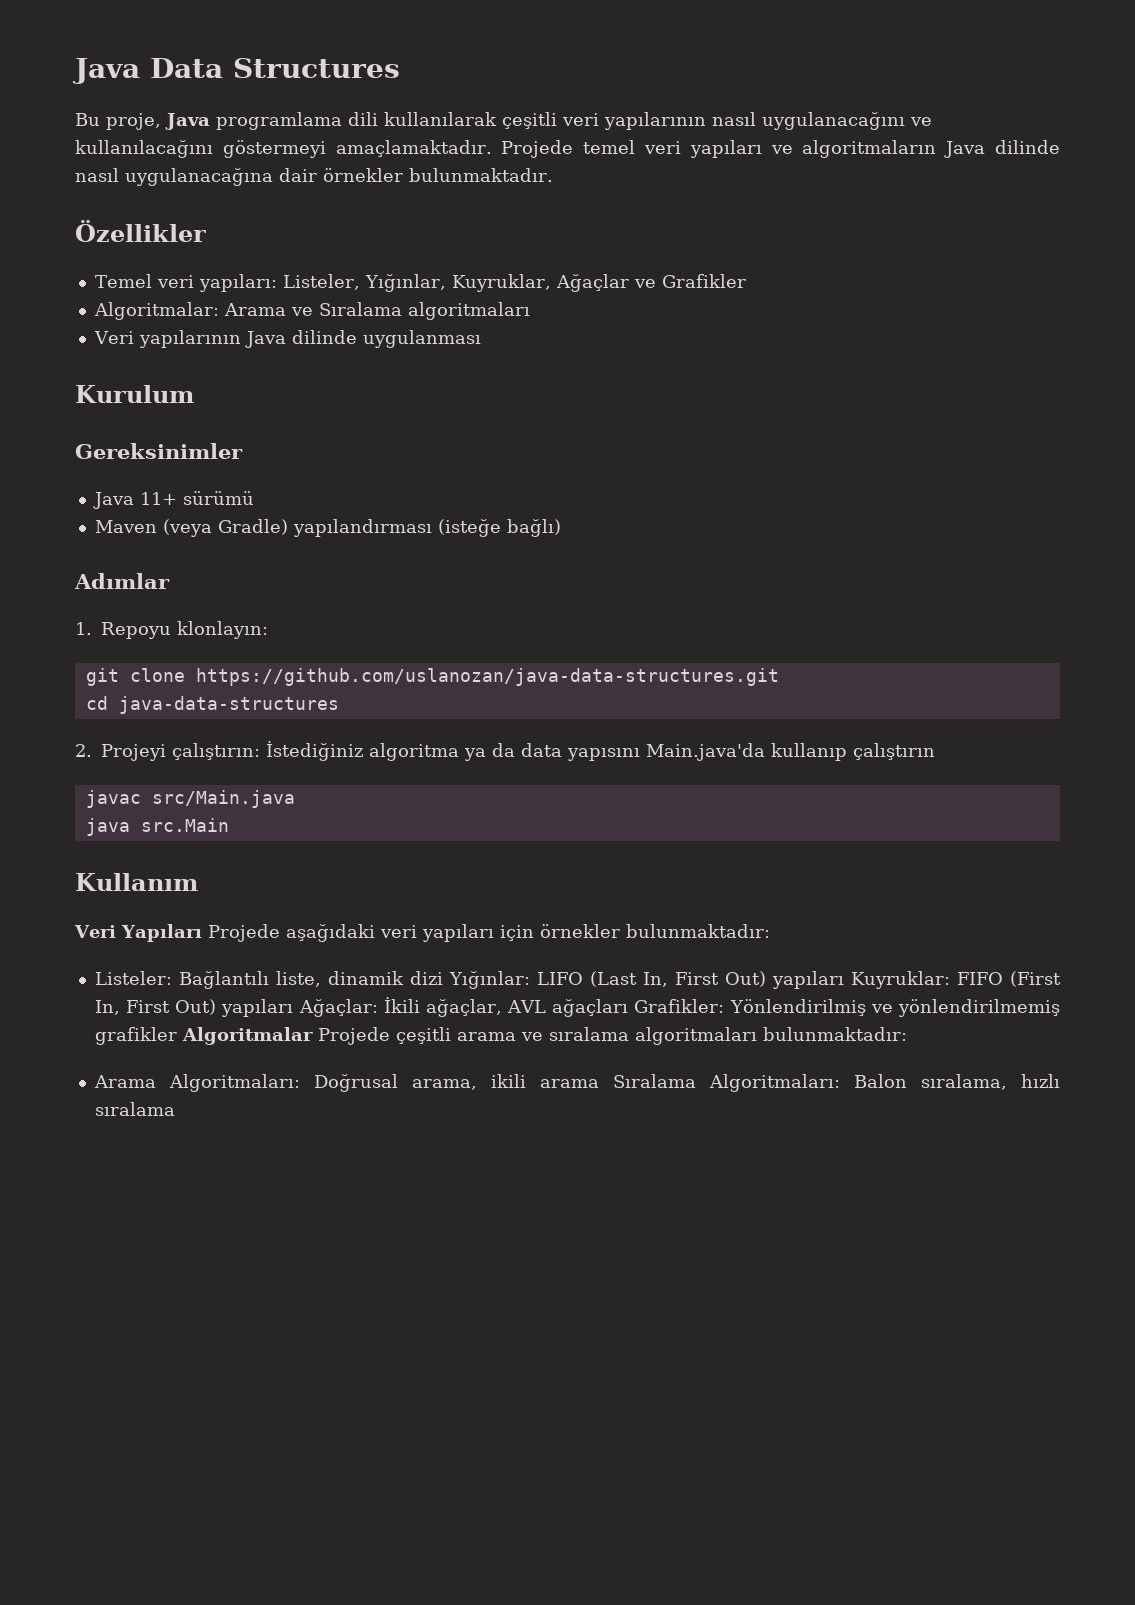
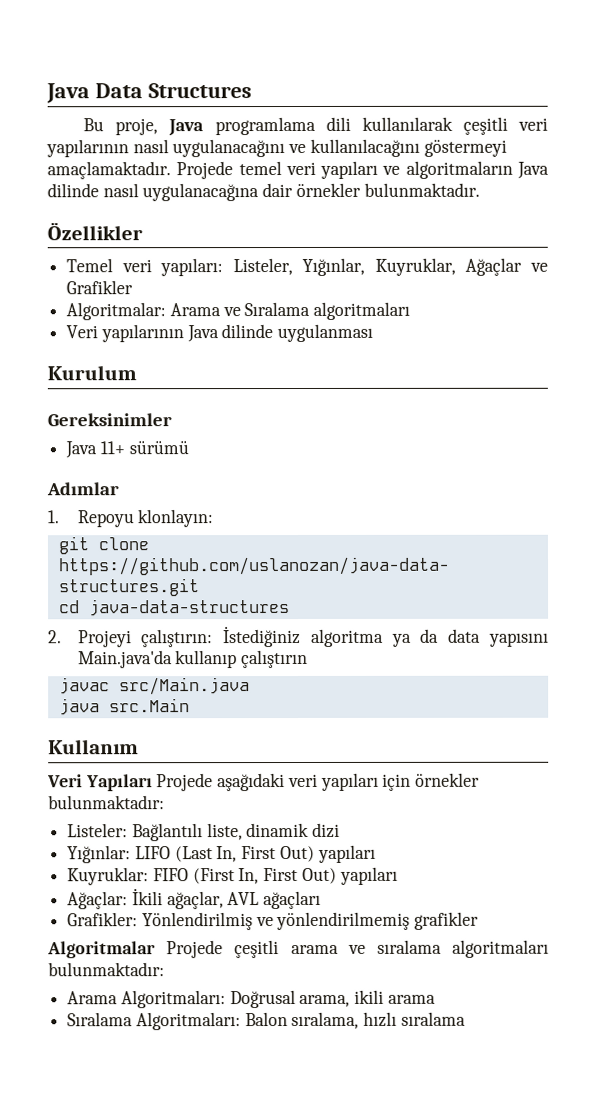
- Maven (veya Gradle) yapılandırması (isteğe bağlı)
- Listeler: Bağlantılı liste, dinamik dizi Yığınlar: LIFO (Last In, First Out) yapıları Kuyruklar: FIFO (First In, First Out) yapıları Ağaçlar: İkili ağaçlar, AVL ağaçları Grafikler: Yönlendirilmiş ve yönlendirilmemiş grafikler Algoritmalar Projede çeşitli arama ve sıralama algoritmaları bulunmaktadır:
+ Listeler: Bağlantılı liste, dinamik dizi
+ Yığınlar: LIFO (Last In, First Out) yapıları
+ Kuyruklar: FIFO (First In, First Out) yapıları
+ Ağaçlar: İkili ağaçlar, AVL ağaçları
+ Grafikler: Yönlendirilmiş ve yönlendirilmemiş grafikler
+ Algoritmalar Projede çeşitli arama ve sıralama algoritmaları bulunmaktadır:
- Arama Algoritmaları: Doğrusal arama, ikili arama Sıralama Algoritmaları: Balon sıralama, hızlı sıralama
+ Arama Algoritmaları: Doğrusal arama, ikili arama
+ Sıralama Algoritmaları: Balon sıralama, hızlı sıralama

